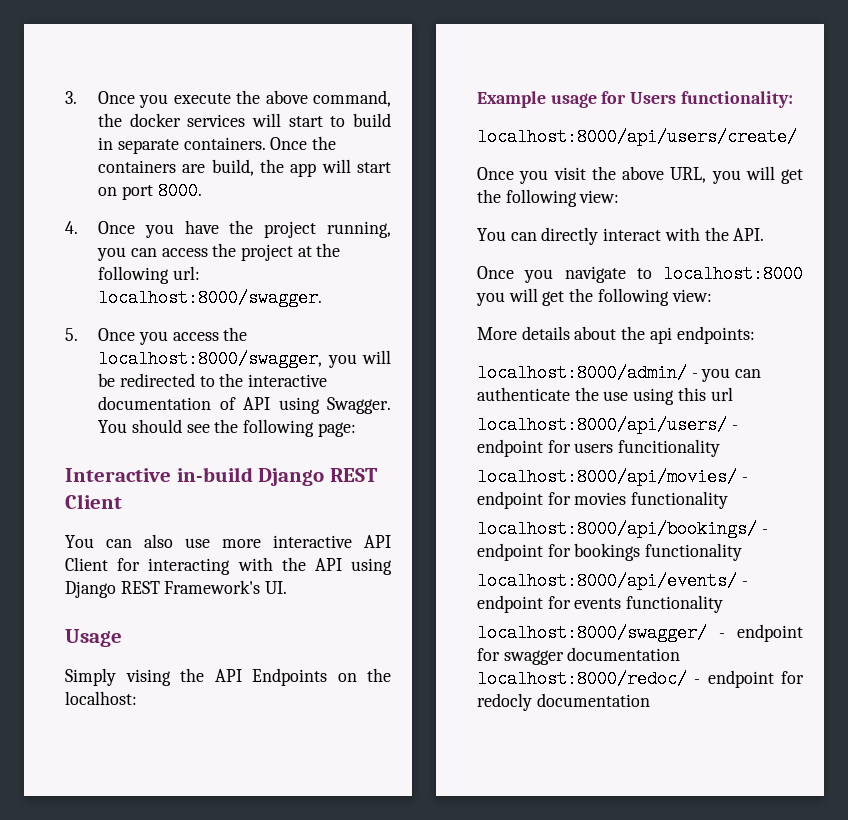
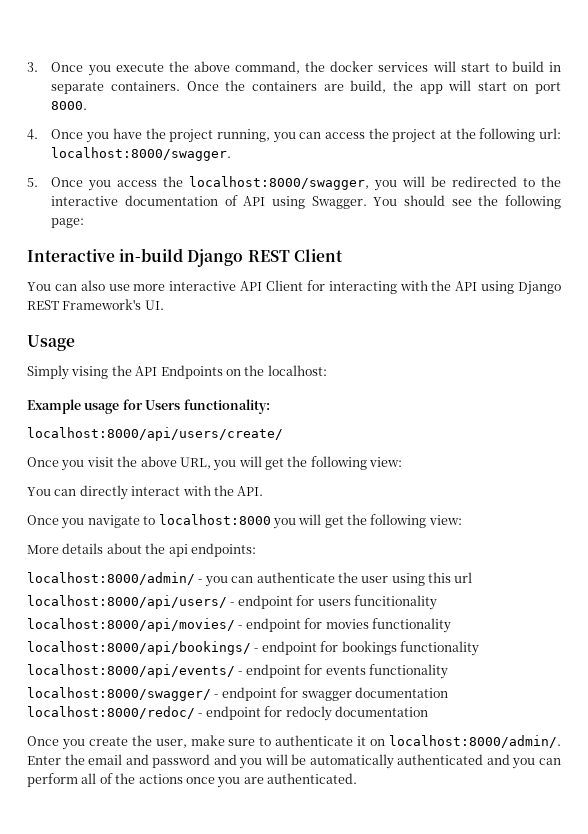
- localhost:8000/admin/ - you can authenticate the use using this url
+ localhost:8000/admin/ - you can authenticate the user using this url
+ Once you create the user, make sure to authenticate it on localhost:8000/admin/. Enter the email and password and you will be automatically authenticated and you can perform all of the actions once you are authenticated.

